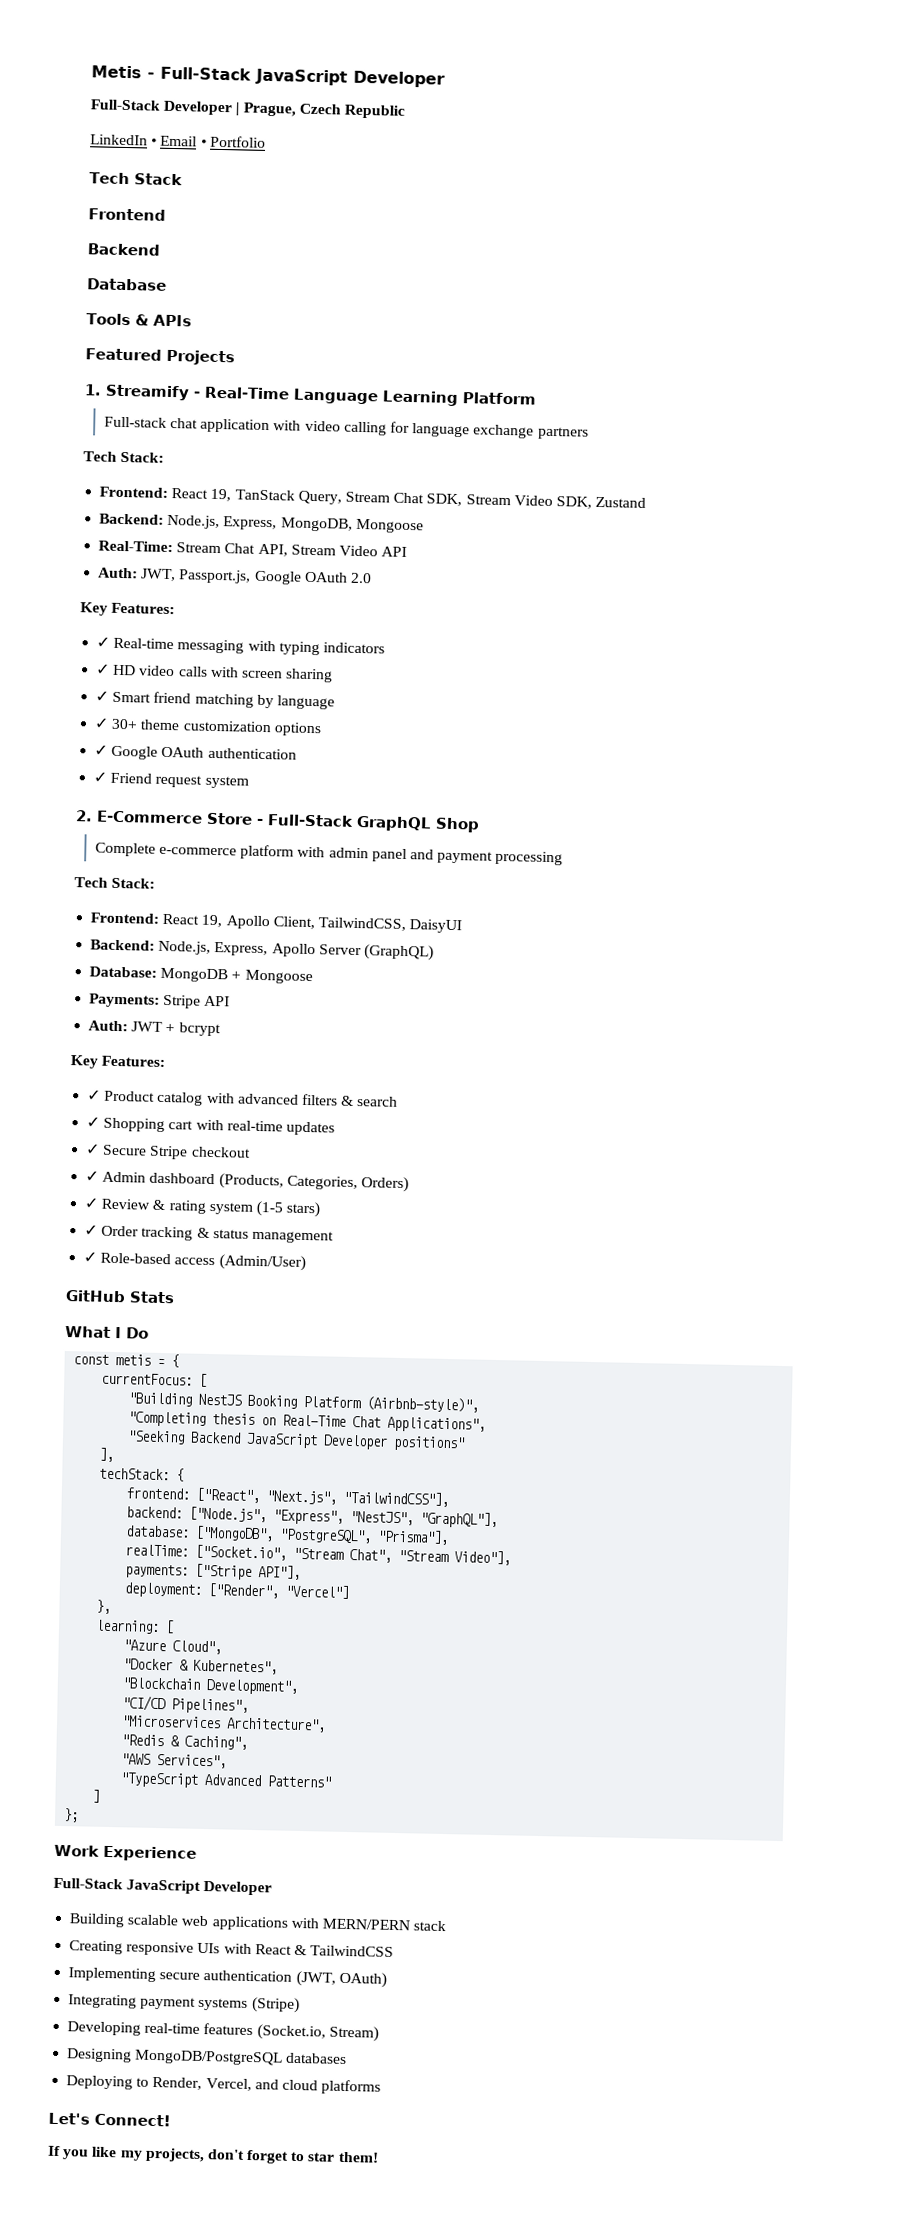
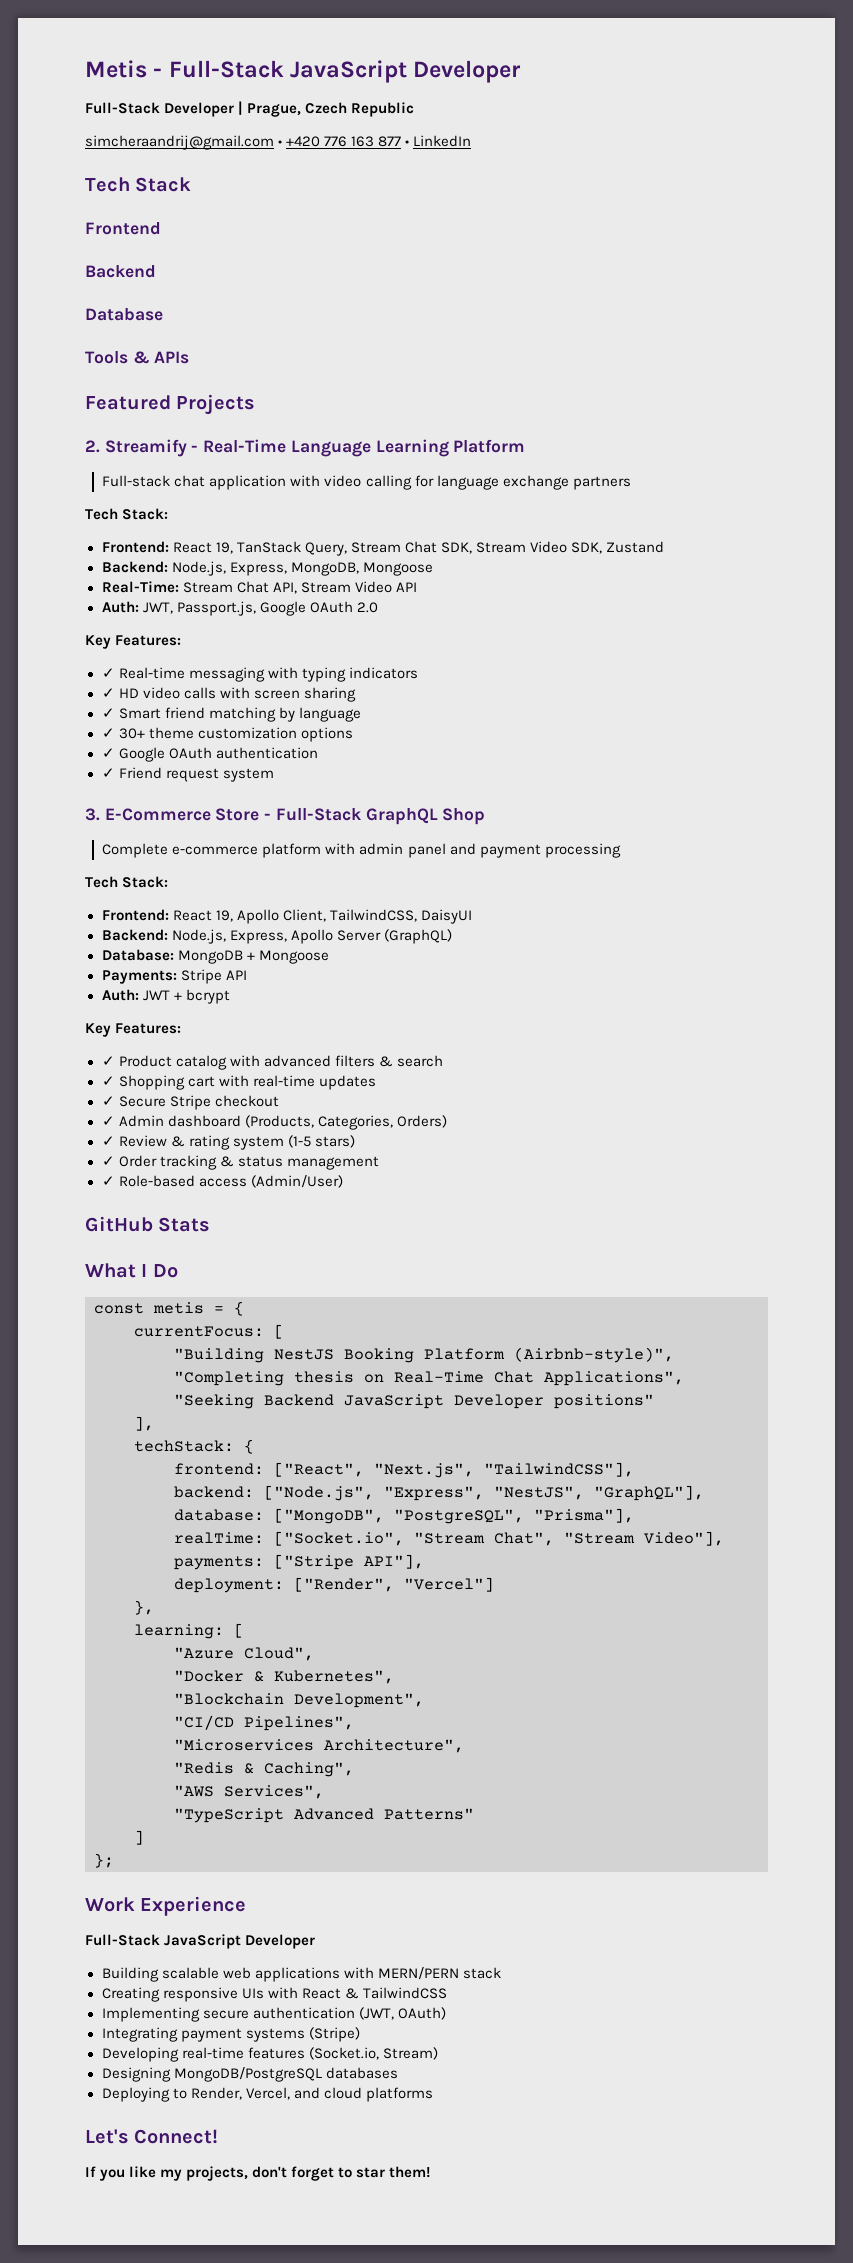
- LinkedIn • Email • Portfolio
+ simcheraandrij@gmail.com • +420 776 163 877 • LinkedIn
- 1. Streamify - Real-Time Language Learning Platform
+ 2. Streamify - Real-Time Language Learning Platform
- 2. E-Commerce Store - Full-Stack GraphQL Shop
+ 3. E-Commerce Store - Full-Stack GraphQL Shop

